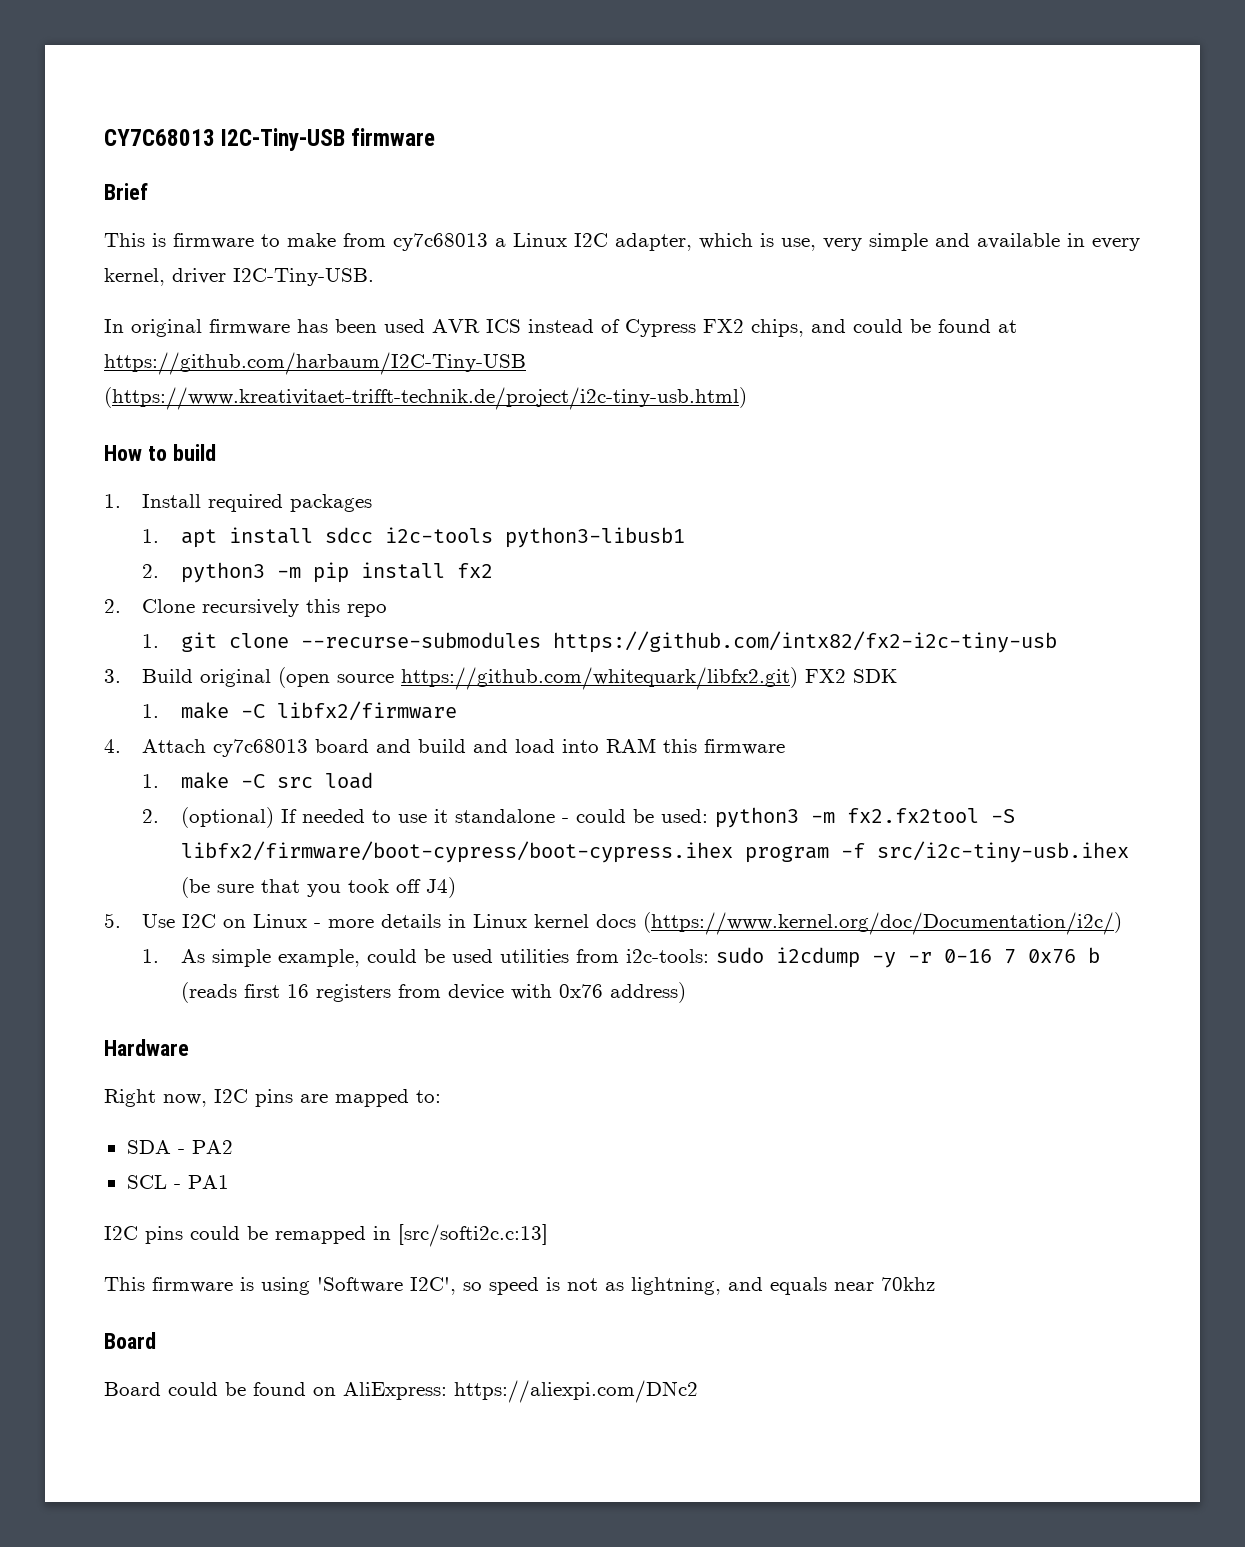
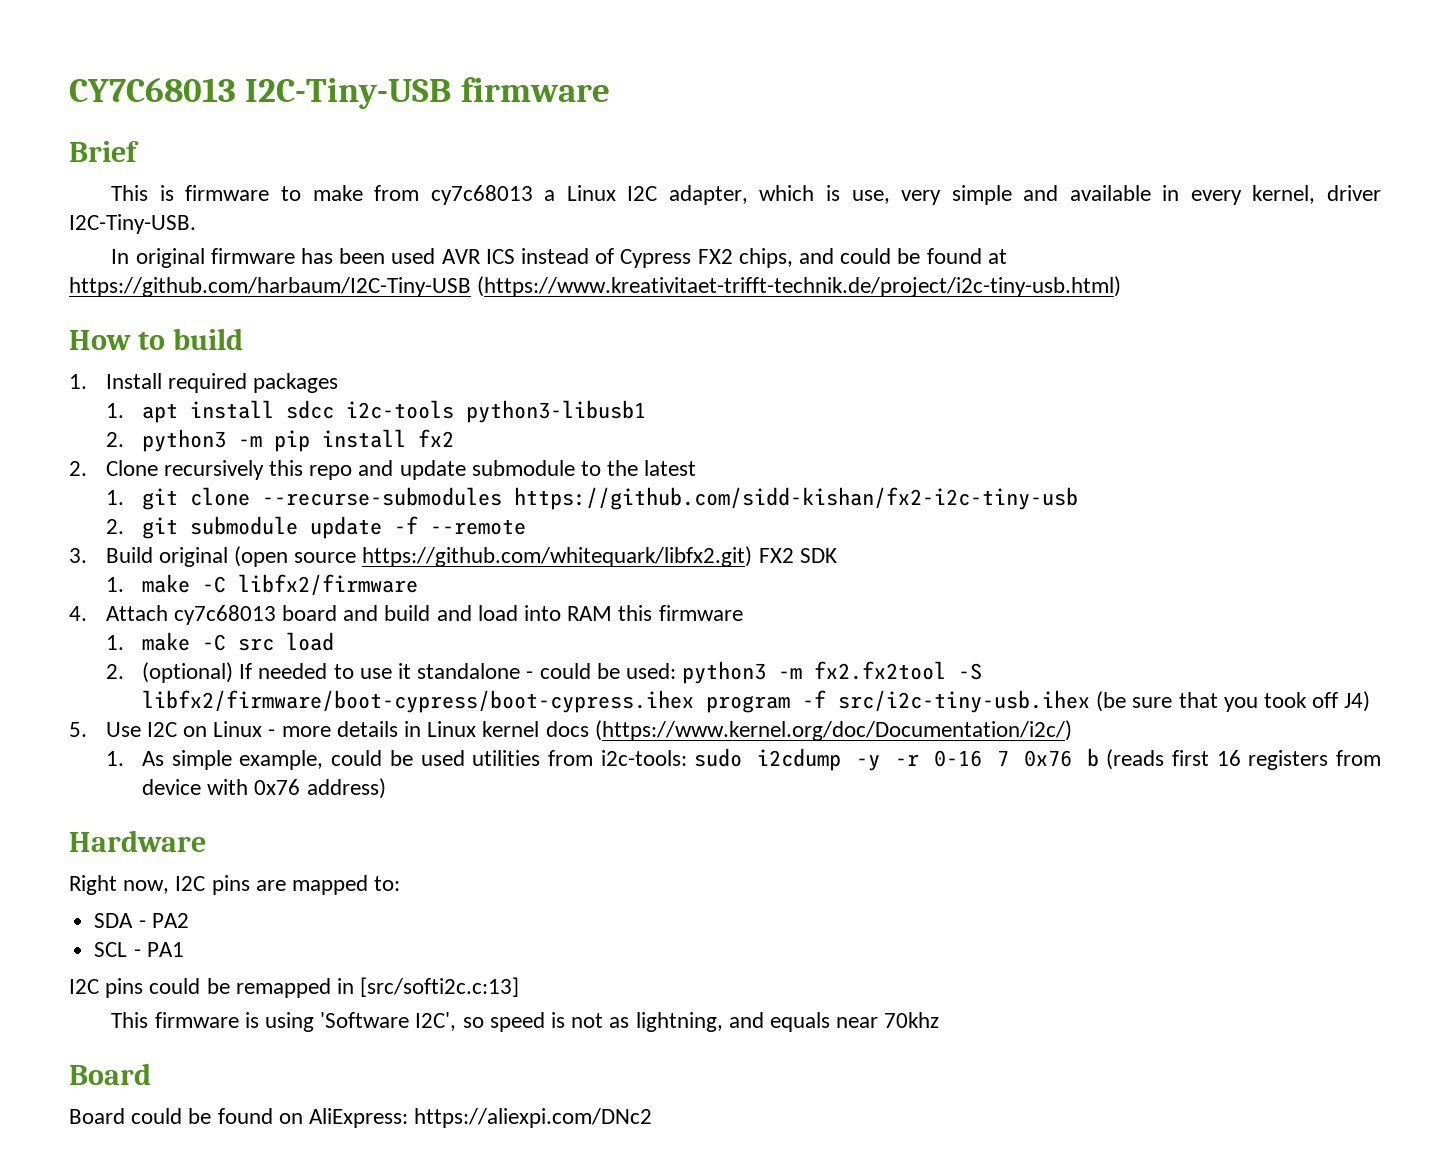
- 2. Clone recursively this repo
- 1. git clone --recurse-submodules https://github.com/intx82/fx2-i2c-tiny-usb
+ 2. Clone recursively this repo and update submodule to the latest
+ 1. git clone --recurse-submodules https://github.com/sidd-kishan/fx2-i2c-tiny-usb
+ 2. git submodule update -f --remote

